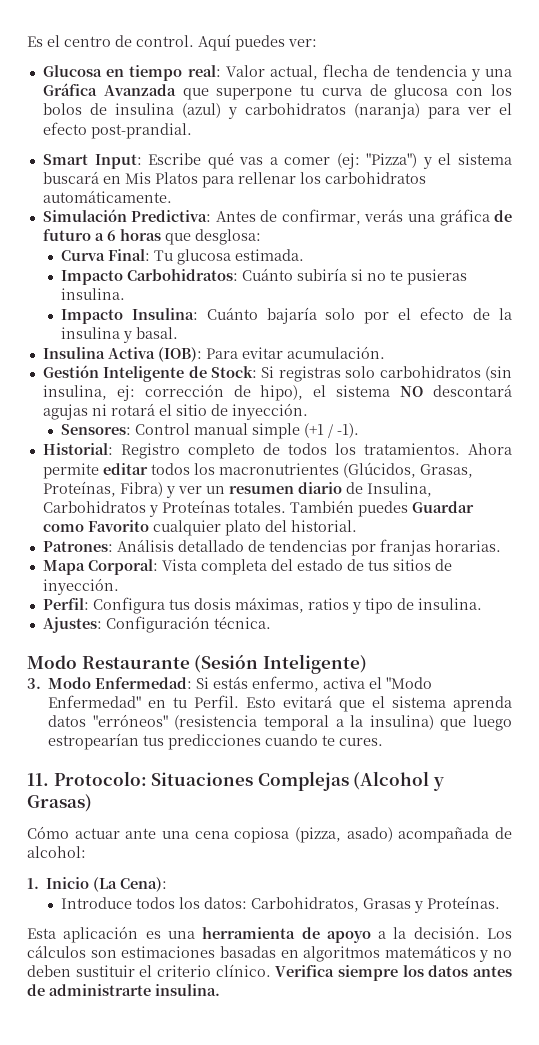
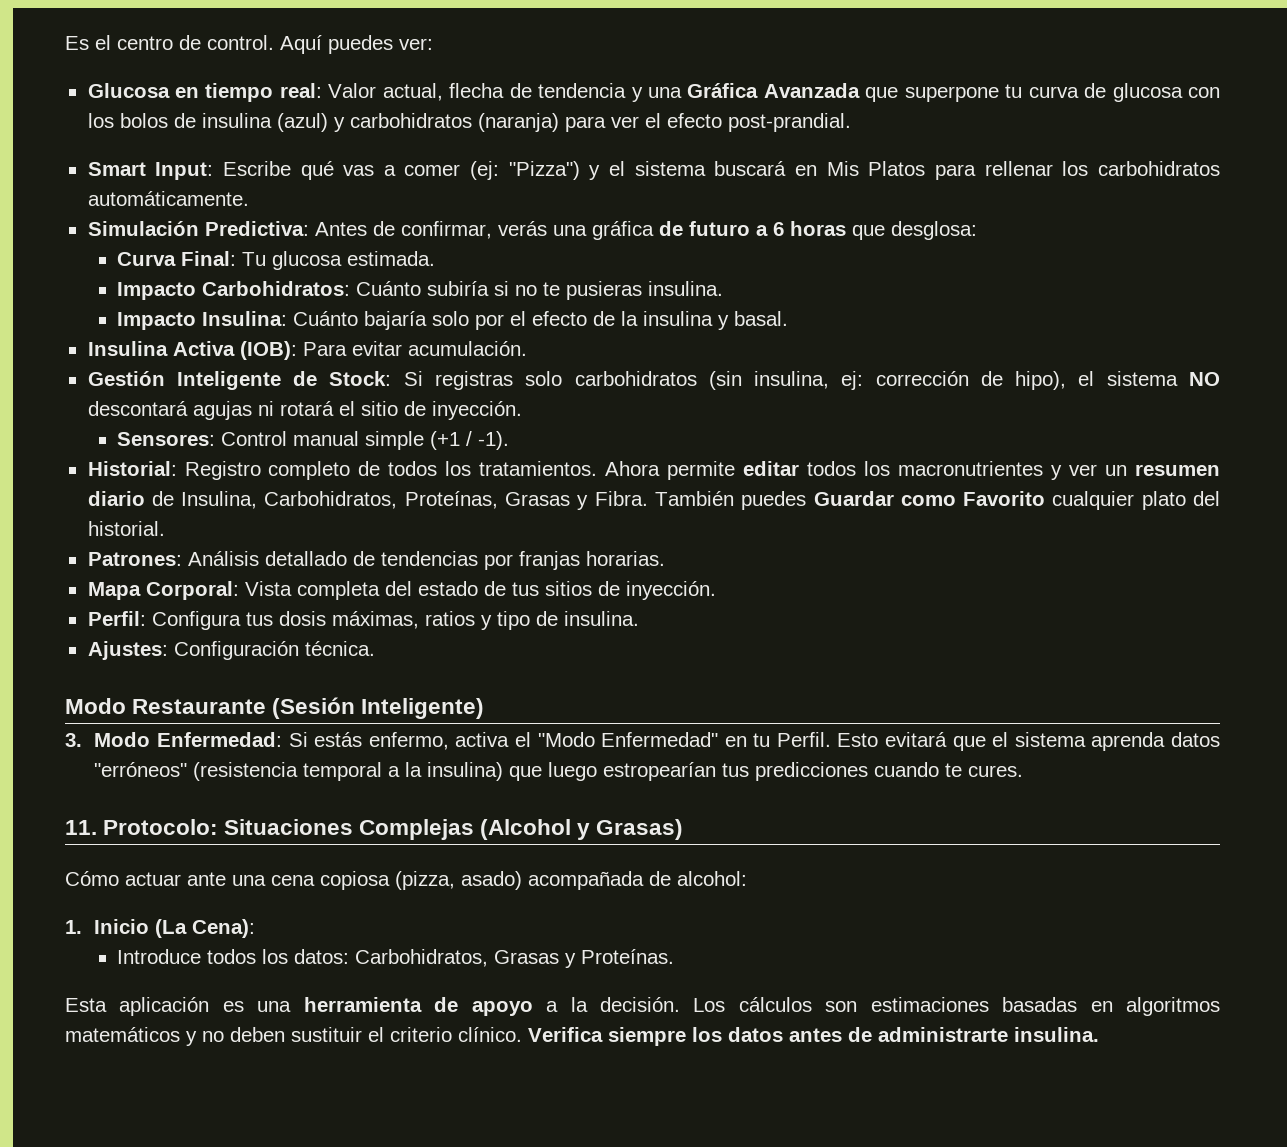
- Ahora permite editar todos los macronutrientes (Glúcidos, Grasas, Proteínas, Fibra) y ver un resumen diario de Insulina, Carbohidratos y Proteínas totales.
+ Ahora permite editar todos los macronutrientes y ver un resumen diario de Insulina, Carbohidratos, Proteínas, Grasas y Fibra.

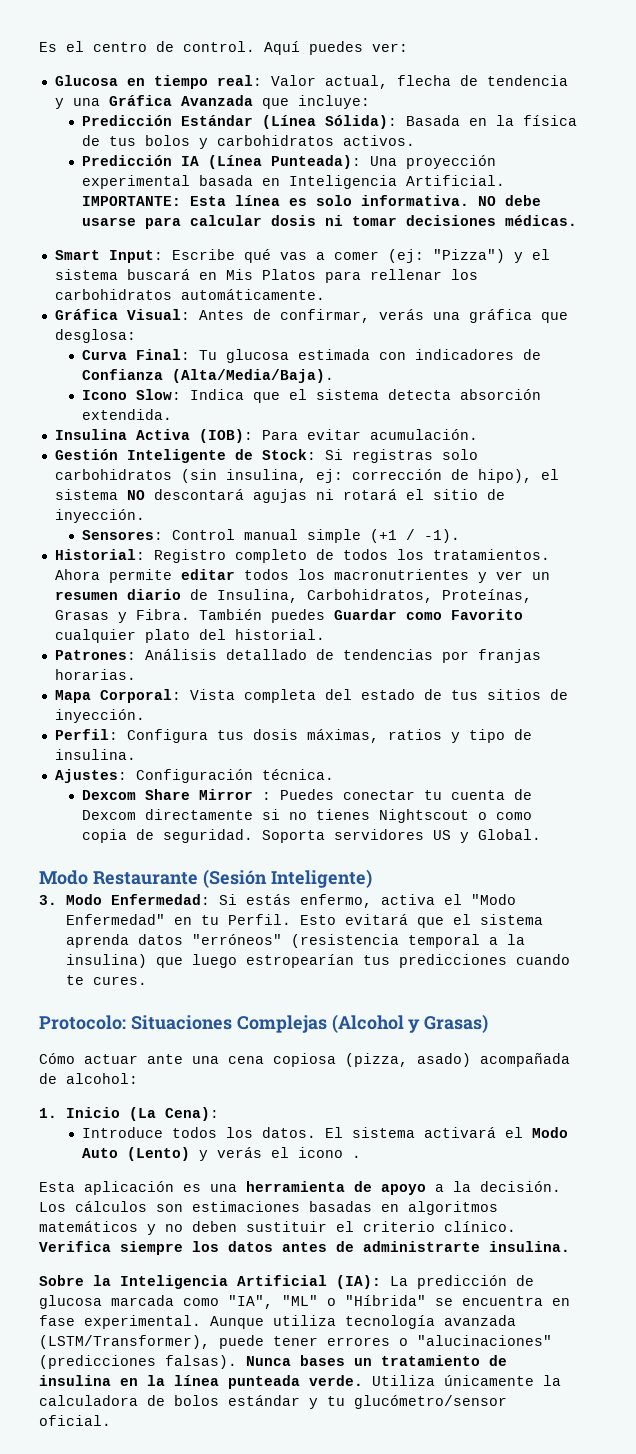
- Glucosa en tiempo real: Valor actual, flecha de tendencia y una Gráfica Avanzada que superpone tu curva de glucosa con los bolos de insulina (azul) y carbohidratos (naranja) para ver el efecto post-prandial.
+ Glucosa en tiempo real: Valor actual, flecha de tendencia y una Gráfica Avanzada que incluye:
+ Predicción Estándar (Línea Sólida): Basada en la física de tus bolos y carbohidratos activos.
+ Predicción IA (Línea Punteada): Una proyección experimental basada en Inteligencia Artificial. IMPORTANTE: Esta línea es solo informativa. NO debe usarse para calcular dosis ni tomar decisiones médicas.
- Simulación Predictiva: Antes de confirmar, verás una gráfica de futuro a 6 horas que desglosa:
+ Gráfica Visual: Antes de confirmar, verás una gráfica que desglosa:
- Curva Final: Tu glucosa estimada.
- Impacto Carbohidratos: Cuánto subiría si no te pusieras insulina.
- Impacto Insulina: Cuánto bajaría solo por el efecto de la insulina y basal.
+ Curva Final: Tu glucosa estimada con indicadores de Confianza (Alta/Media/Baja).
+ Icono Slow: Indica que el sistema detecta absorción extendida.
+ Dexcom Share Mirror : Puedes conectar tu cuenta de Dexcom directamente si no tienes Nightscout o como copia de seguridad. Soporta servidores US y Global.
- 11. Protocolo: Situaciones Complejas (Alcohol y Grasas)
+ Protocolo: Situaciones Complejas (Alcohol y Grasas)
- Introduce todos los datos: Carbohidratos, Grasas y Proteínas.
+ Introduce todos los datos. El sistema activará el Modo Auto (Lento) y verás el icono .
+ Sobre la Inteligencia Artificial (IA): La predicción de glucosa marcada como "IA", "ML" o "Híbrida" se encuentra en fase experimental. Aunque utiliza tecnología avanzada (LSTM/Transformer), puede tener errores o "alucinaciones" (predicciones falsas). Nunca bases un tratamiento de insulina en la línea punteada verde. Utiliza únicamente la calculadora de bolos estándar y tu glucómetro/sensor oficial.

